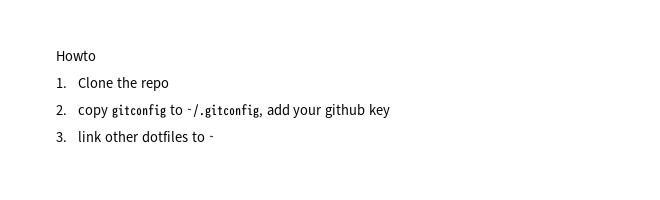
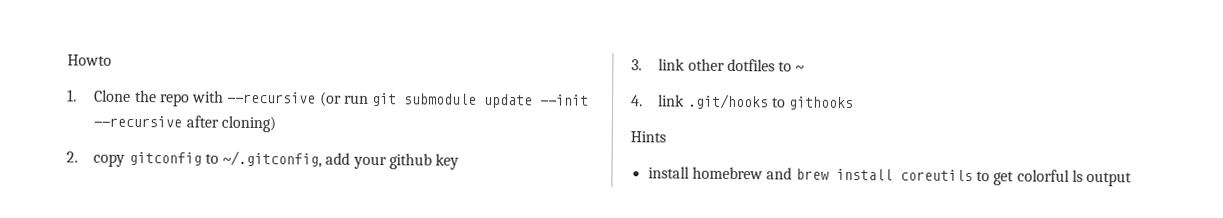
- 1. Clone the repo
+ 1. Clone the repo with --recursive (or run git submodule update --init --recursive after cloning)
+ 4. link .git/hooks to githooks
+ Hints
+ install homebrew and brew install coreutils to get colorful ls output

